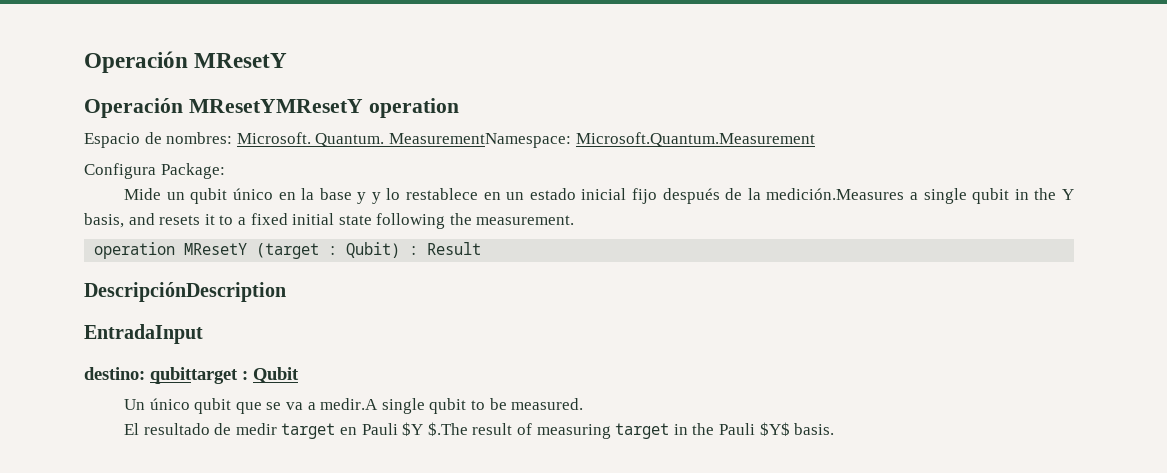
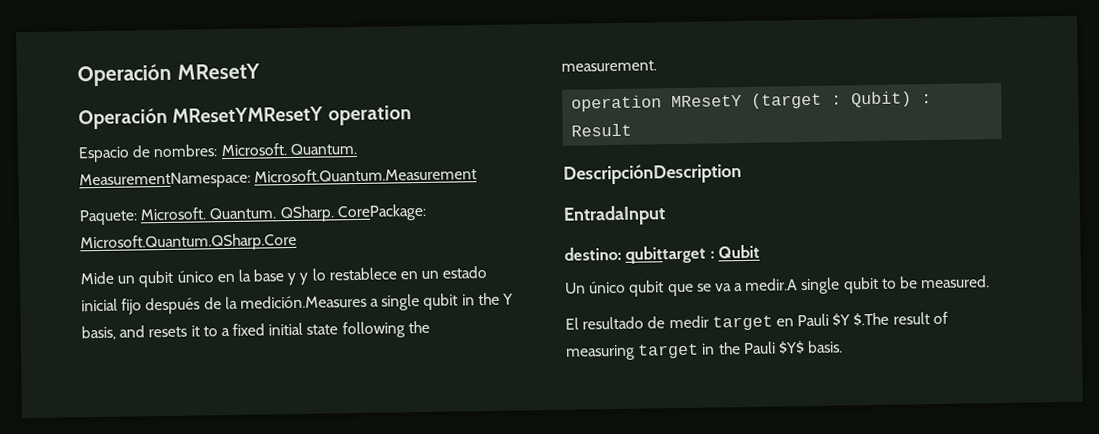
- Configura Package:
+ Paquete: Microsoft. Quantum. QSharp. CorePackage: Microsoft.Quantum.QSharp.Core

